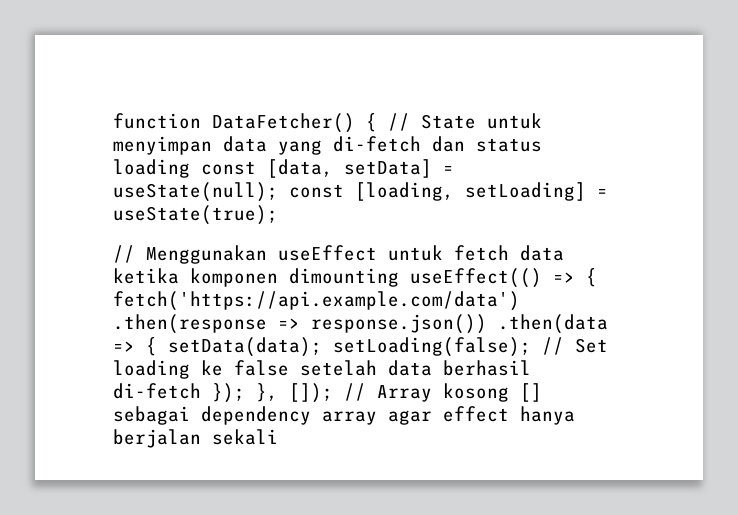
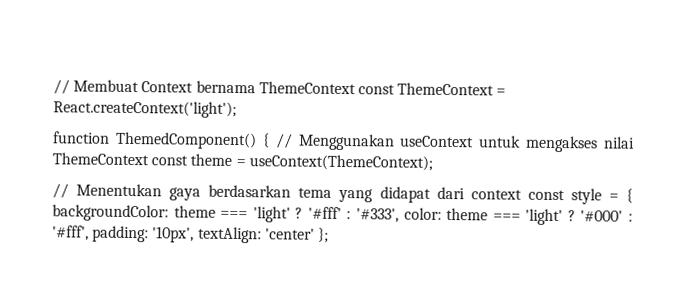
- function DataFetcher() { // State untuk menyimpan data yang di-fetch dan status loading const [data, setData] = useState(null); const [loading, setLoading] = useState(true);
- // Menggunakan useEffect untuk fetch data ketika komponen dimounting useEffect(() => { fetch('https://api.example.com/data') .then(response => response.json()) .then(data => { setData(data); setLoading(false); // Set loading ke false setelah data berhasil di-fetch }); }, []); // Array kosong [] sebagai dependency array agar effect hanya berjalan sekali
+ // Membuat Context bernama ThemeContext const ThemeContext = React.createContext('light');
+ function ThemedComponent() { // Menggunakan useContext untuk mengakses nilai ThemeContext const theme = useContext(ThemeContext);
+ // Menentukan gaya berdasarkan tema yang didapat dari context const style = { backgroundColor: theme === 'light' ? '#fff' : '#333', color: theme === 'light' ? '#000' : '#fff', padding: '10px', textAlign: 'center' };

